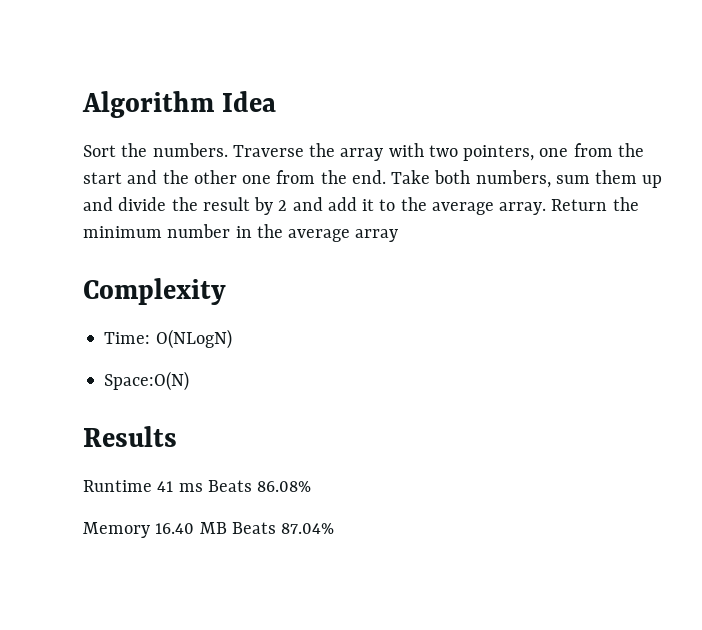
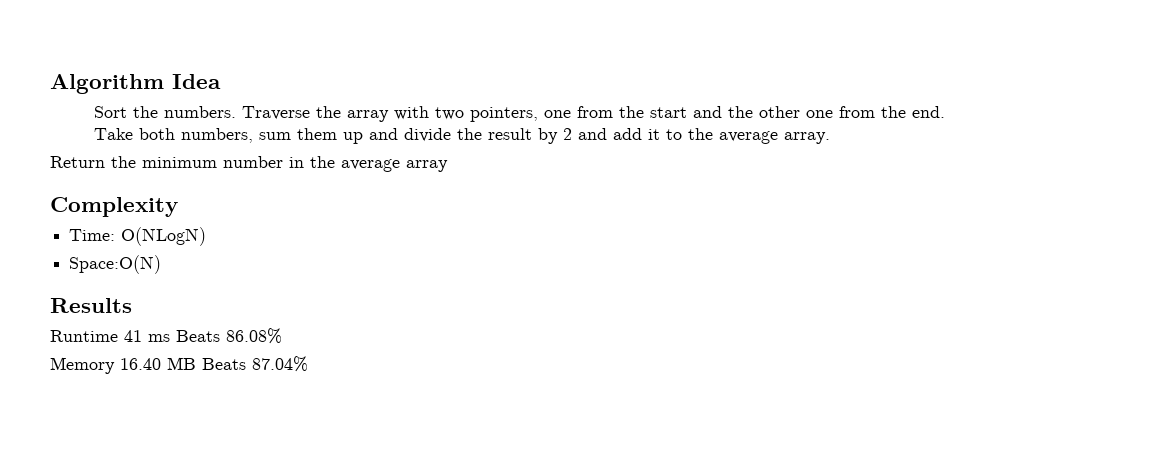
- Traverse the array with two pointers, one from the start and the other one from the end. Take both numbers, sum them up and divide the result by 2 and add it to the average array. Return the minimum number in the average array
+ Traverse the array with two pointers, one from the start and the other one from the end.
+ Take both numbers, sum them up and divide the result by 2 and add it to the average array.
+ Return the minimum number in the average array

